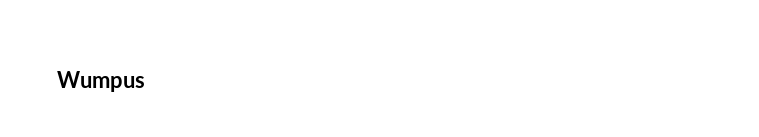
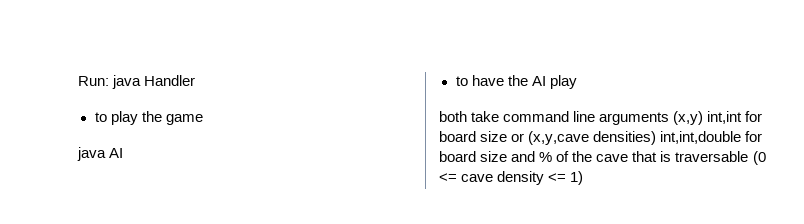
- Wumpus
+ Run: java Handler
+ to play the game
+ java AI
+ to have the AI play
+ both take command line arguments (x,y) int,int for board size or (x,y,cave densities) int,int,double for board size and % of the cave that is traversable (0 <= cave density <= 1)

